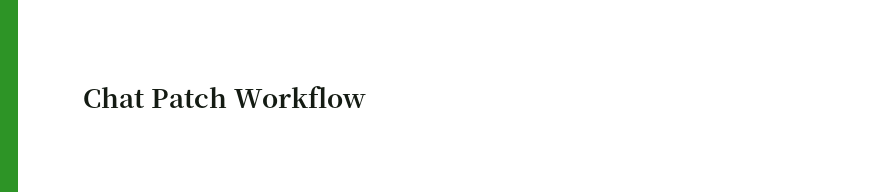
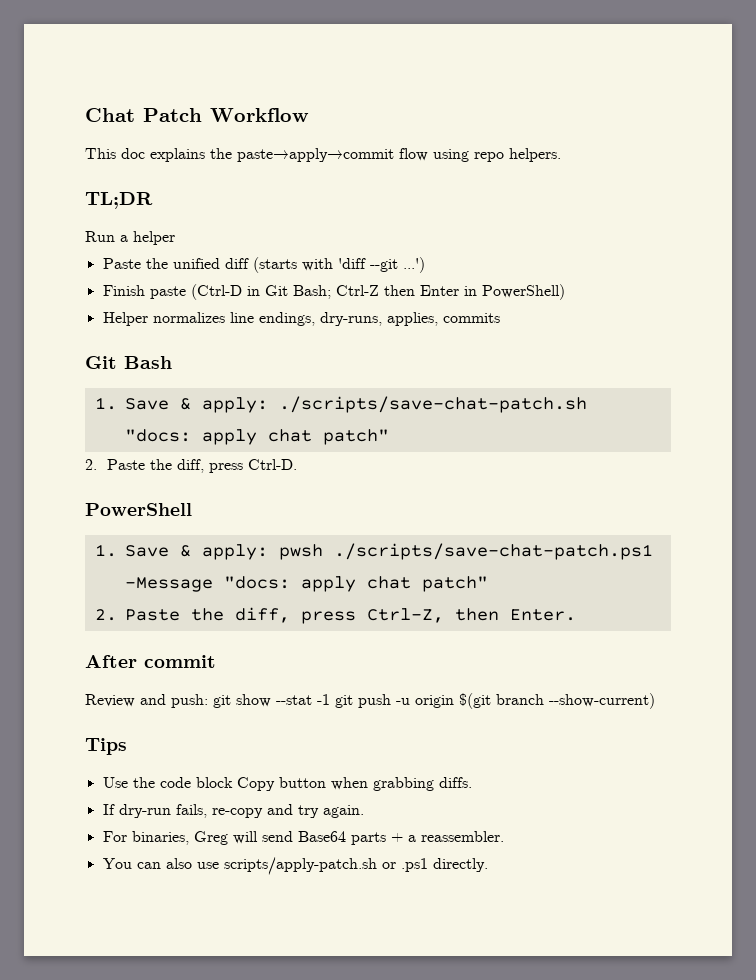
+ This doc explains the paste→apply→commit flow using repo helpers.
+ TL;DR
+ Run a helper
+ Paste the unified diff (starts with 'diff --git ...')
+ Finish paste (Ctrl-D in Git Bash; Ctrl-Z then Enter in PowerShell)
+ Helper normalizes line endings, dry-runs, applies, commits
+ Git Bash
+ 1. Save & apply: ./scripts/save-chat-patch.sh "docs: apply chat patch"
+ 2. Paste the diff, press Ctrl-D.
+ PowerShell
+ 1. Save & apply: pwsh ./scripts/save-chat-patch.ps1 -Message "docs: apply chat patch"
+ 2. Paste the diff, press Ctrl-Z, then Enter.
+ After commit
+ Review and push: git show --stat -1 git push -u origin $(git branch --show-current)
+ Tips
+ Use the code block Copy button when grabbing diffs.
+ If dry-run fails, re-copy and try again.
+ For binaries, Greg will send Base64 parts + a reassembler.
+ You can also use scripts/apply-patch.sh or .ps1 directly.

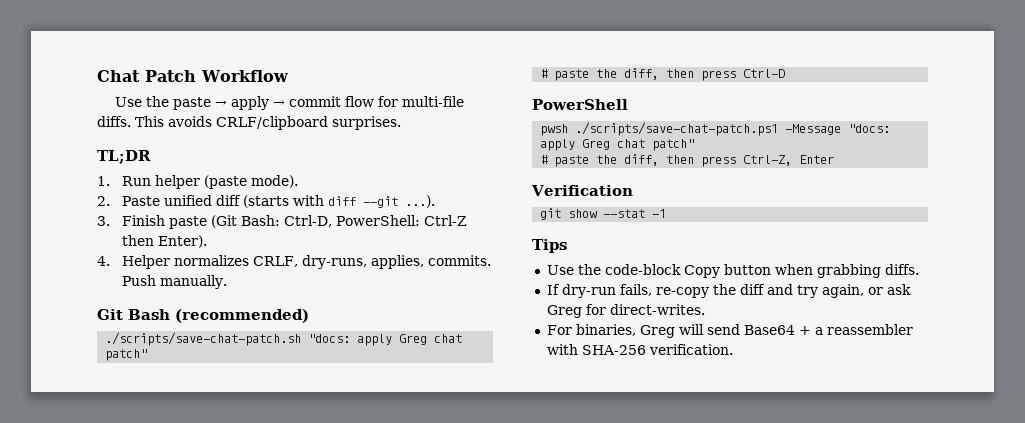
- This doc explains the paste→apply→commit flow using repo helpers.
+ Use the paste → apply → commit flow for multi-file diffs. This avoids CRLF/clipboard surprises.
- Run a helper
- Paste the unified diff (starts with 'diff --git ...')
- Finish paste (Ctrl-D in Git Bash; Ctrl-Z then Enter in PowerShell)
- Helper normalizes line endings, dry-runs, applies, commits
- Git Bash
- 1. Save & apply: ./scripts/save-chat-patch.sh "docs: apply chat patch"
- 2. Paste the diff, press Ctrl-D.
+ 1. Run helper (paste mode).
+ 2. Paste unified diff (starts with diff --git ...).
+ 3. Finish paste (Git Bash: Ctrl-D, PowerShell: Ctrl-Z then Enter).
+ 4. Helper normalizes CRLF, dry-runs, applies, commits. Push manually.
+ Git Bash (recommended)
+ ./scripts/save-chat-patch.sh "docs: apply Greg chat patch"
+ # paste the diff, then press Ctrl-D
  PowerShell
- 1. Save & apply: pwsh ./scripts/save-chat-patch.ps1 -Message "docs: apply chat patch"
- 2. Paste the diff, press Ctrl-Z, then Enter.
- After commit
- Review and push: git show --stat -1 git push -u origin $(git branch --show-current)
+ pwsh ./scripts/save-chat-patch.ps1 -Message "docs: apply Greg chat patch"
+ # paste the diff, then press Ctrl-Z, Enter
+ Verification
+ git show --stat -1
- Use the code block Copy button when grabbing diffs.
+ Use the code-block Copy button when grabbing diffs.
- If dry-run fails, re-copy and try again.
+ If dry-run fails, re-copy the diff and try again, or ask Greg for direct-writes.
- For binaries, Greg will send Base64 parts + a reassembler.
- You can also use scripts/apply-patch.sh or .ps1 directly.
+ For binaries, Greg will send Base64 + a reassembler with SHA-256 verification.

